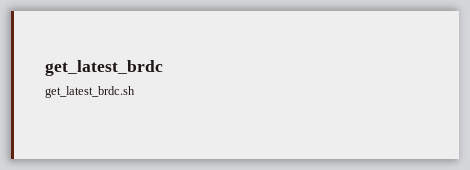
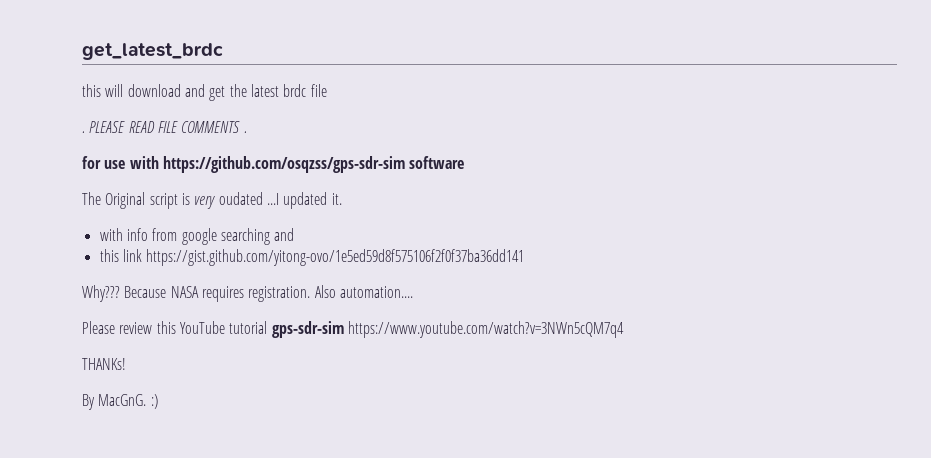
- get_latest_brdc.sh
+ this will download and get the latest brdc file
+ . PLEASE READ FILE COMMENTS .
+ for use with https://github.com/osqzss/gps-sdr-sim software
+ The Original script is very oudated ...I updated it.
+ with info from google searching and
+ this link https://gist.github.com/yitong-ovo/1e5ed59d8f575106f2f0f37ba36dd141
+ Why??? Because NASA requires registration. Also automation....
+ Please review this YouTube tutorial gps-sdr-sim https://www.youtube.com/watch?v=3NWn5cQM7q4
+ THANKs!
+ By MacGnG. :)

